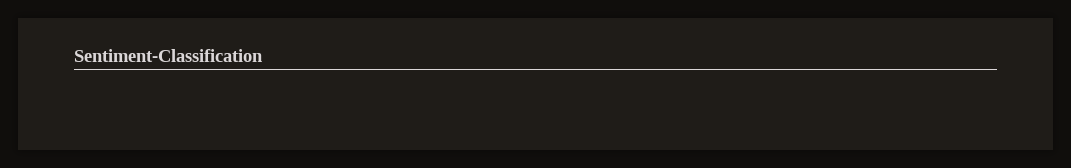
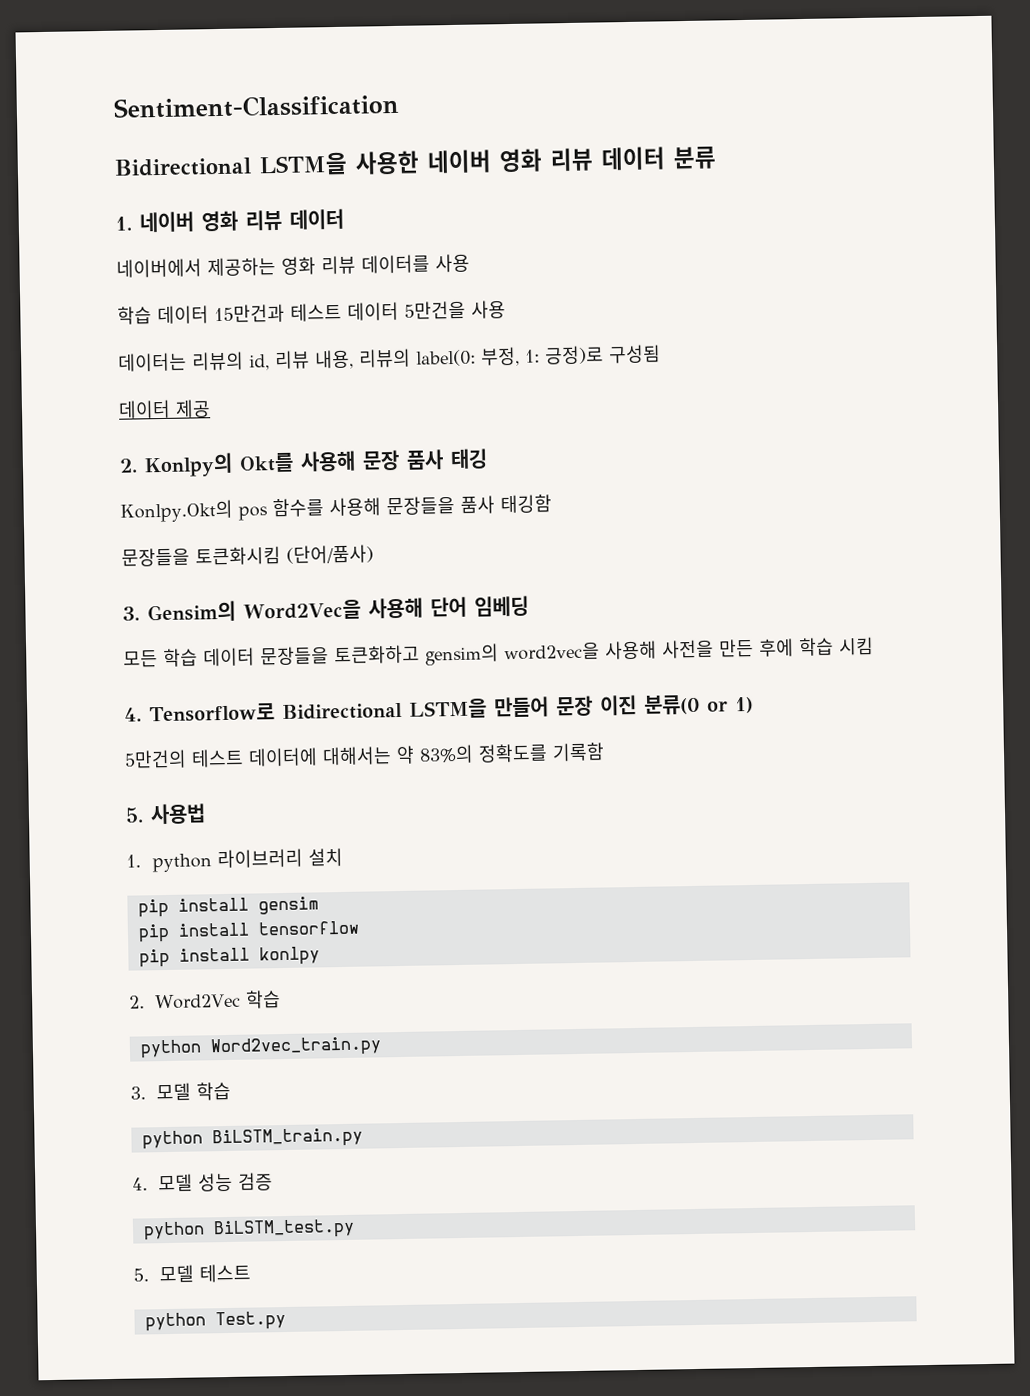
+ Bidirectional LSTM을 사용한 네이버 영화 리뷰 데이터 분류
+ 1. 네이버 영화 리뷰 데이터
+ 네이버에서 제공하는 영화 리뷰 데이터를 사용
+ 학습 데이터 15만건과 테스트 데이터 5만건을 사용
+ 데이터는 리뷰의 id, 리뷰 내용, 리뷰의 label(0: 부정, 1: 긍정)로 구성됨
+ 데이터 제공
+ 2. Konlpy의 Okt를 사용해 문장 품사 태깅
+ Konlpy.Okt의 pos 함수를 사용해 문장들을 품사 태깅함
+ 문장들을 토큰화시킴 (단어/품사)
+ 3. Gensim의 Word2Vec을 사용해 단어 임베딩
+ 모든 학습 데이터 문장들을 토큰화하고 gensim의 word2vec을 사용해 사전을 만든 후에 학습 시킴
+ 4. Tensorflow로 Bidirectional LSTM을 만들어 문장 이진 분류(0 or 1)
+ 5만건의 테스트 데이터에 대해서는 약 83%의 정확도를 기록함
+ 5. 사용법
+ 1. python 라이브러리 설치
+ pip install gensim
+ pip install tensorflow
+ pip install konlpy
+ 2. Word2Vec 학습
+ python Word2vec_train.py
+ 3. 모델 학습
+ python BiLSTM_train.py
+ 4. 모델 성능 검증
+ python BiLSTM_test.py
+ 5. 모델 테스트
+ python Test.py

